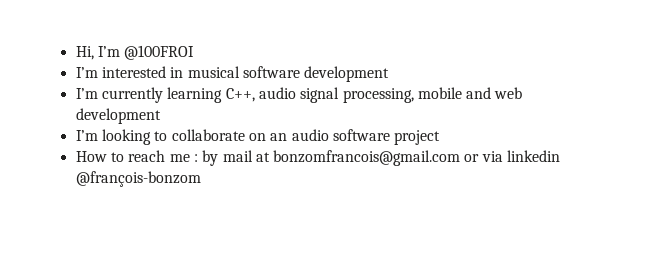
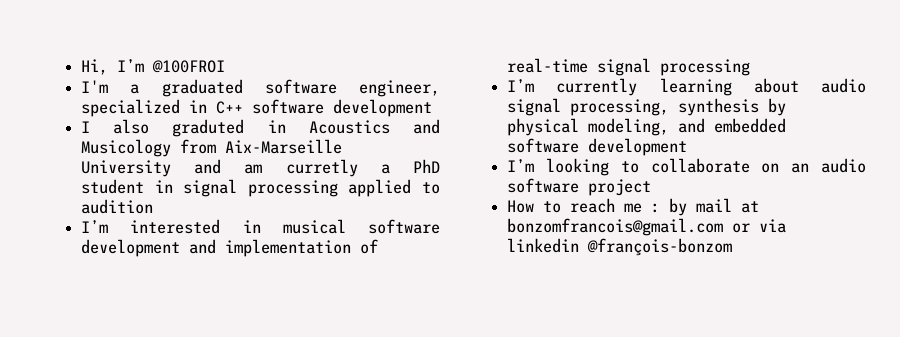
+ I'm a graduated software engineer, specialized in C++ software development
+ I also graduted in Acoustics and Musicology from Aix-Marseille University and am curretly a PhD student in signal processing applied to audition
- I’m interested in musical software development
+ I’m interested in musical software development and implementation of real-time signal processing
- I’m currently learning C++, audio signal processing, mobile and web development
+ I’m currently learning about audio signal processing, synthesis by physical modeling, and embedded software development

